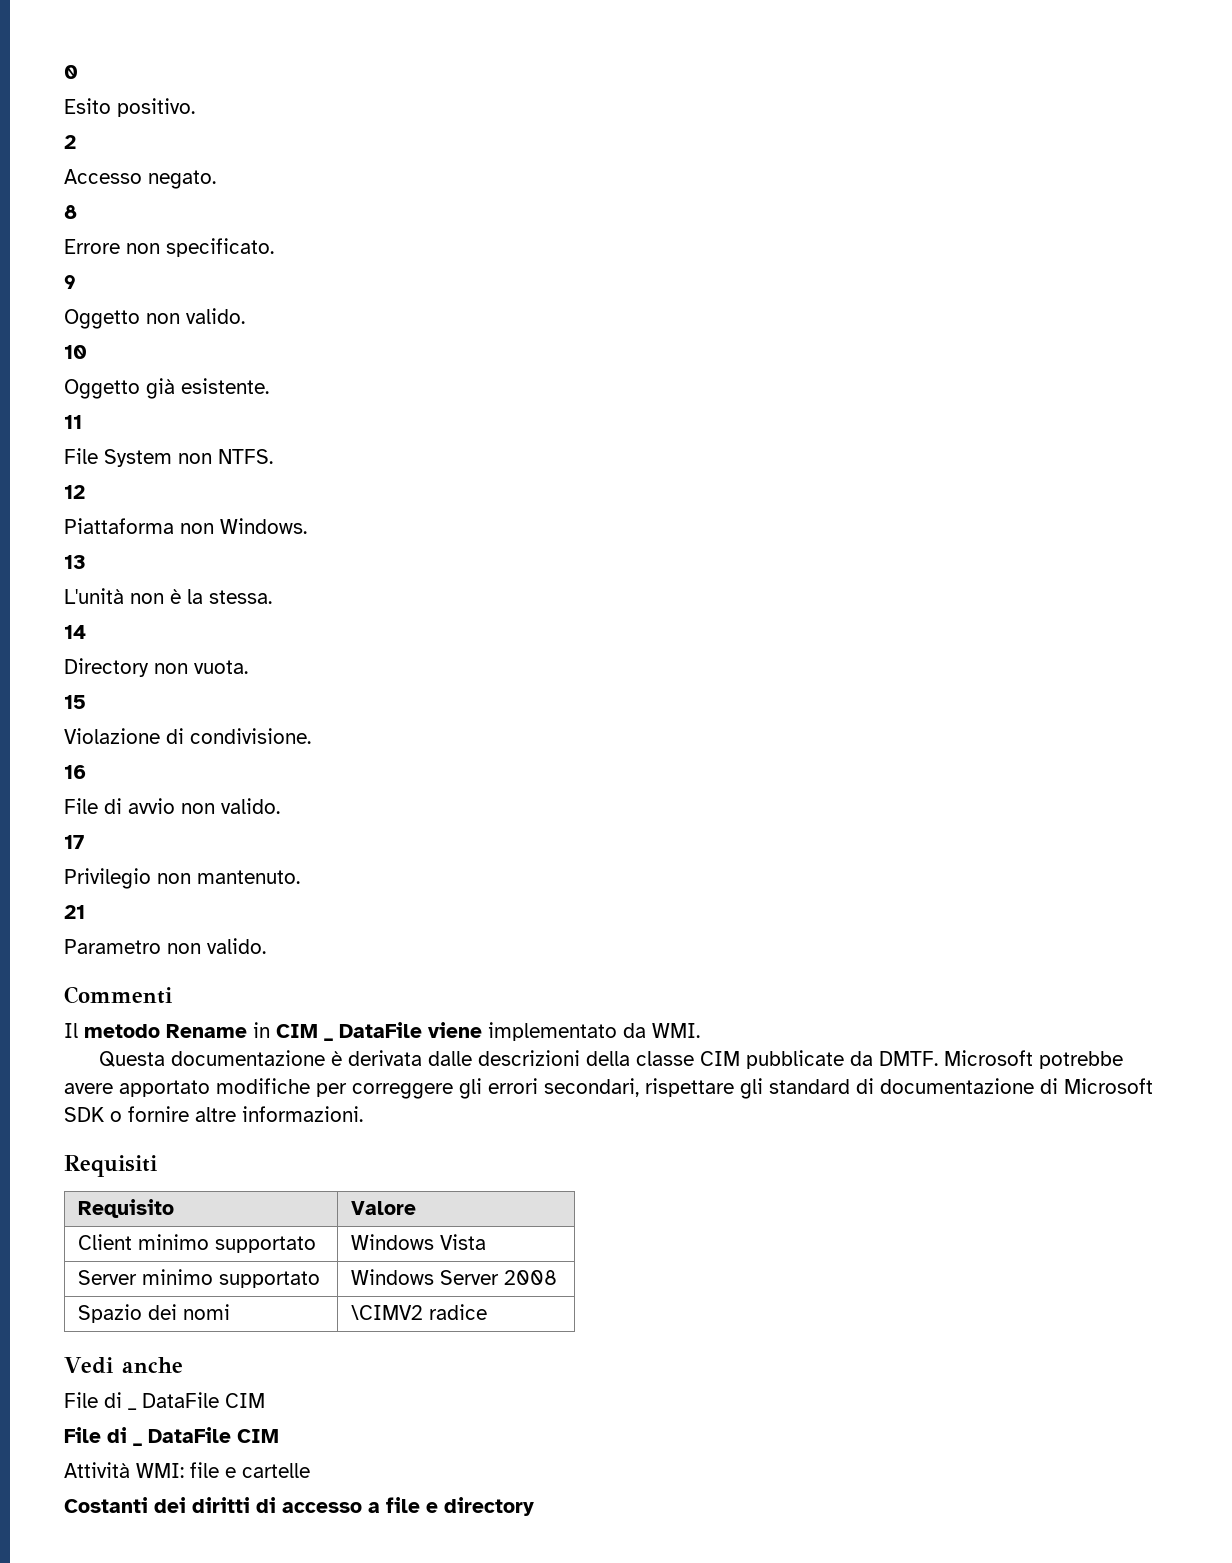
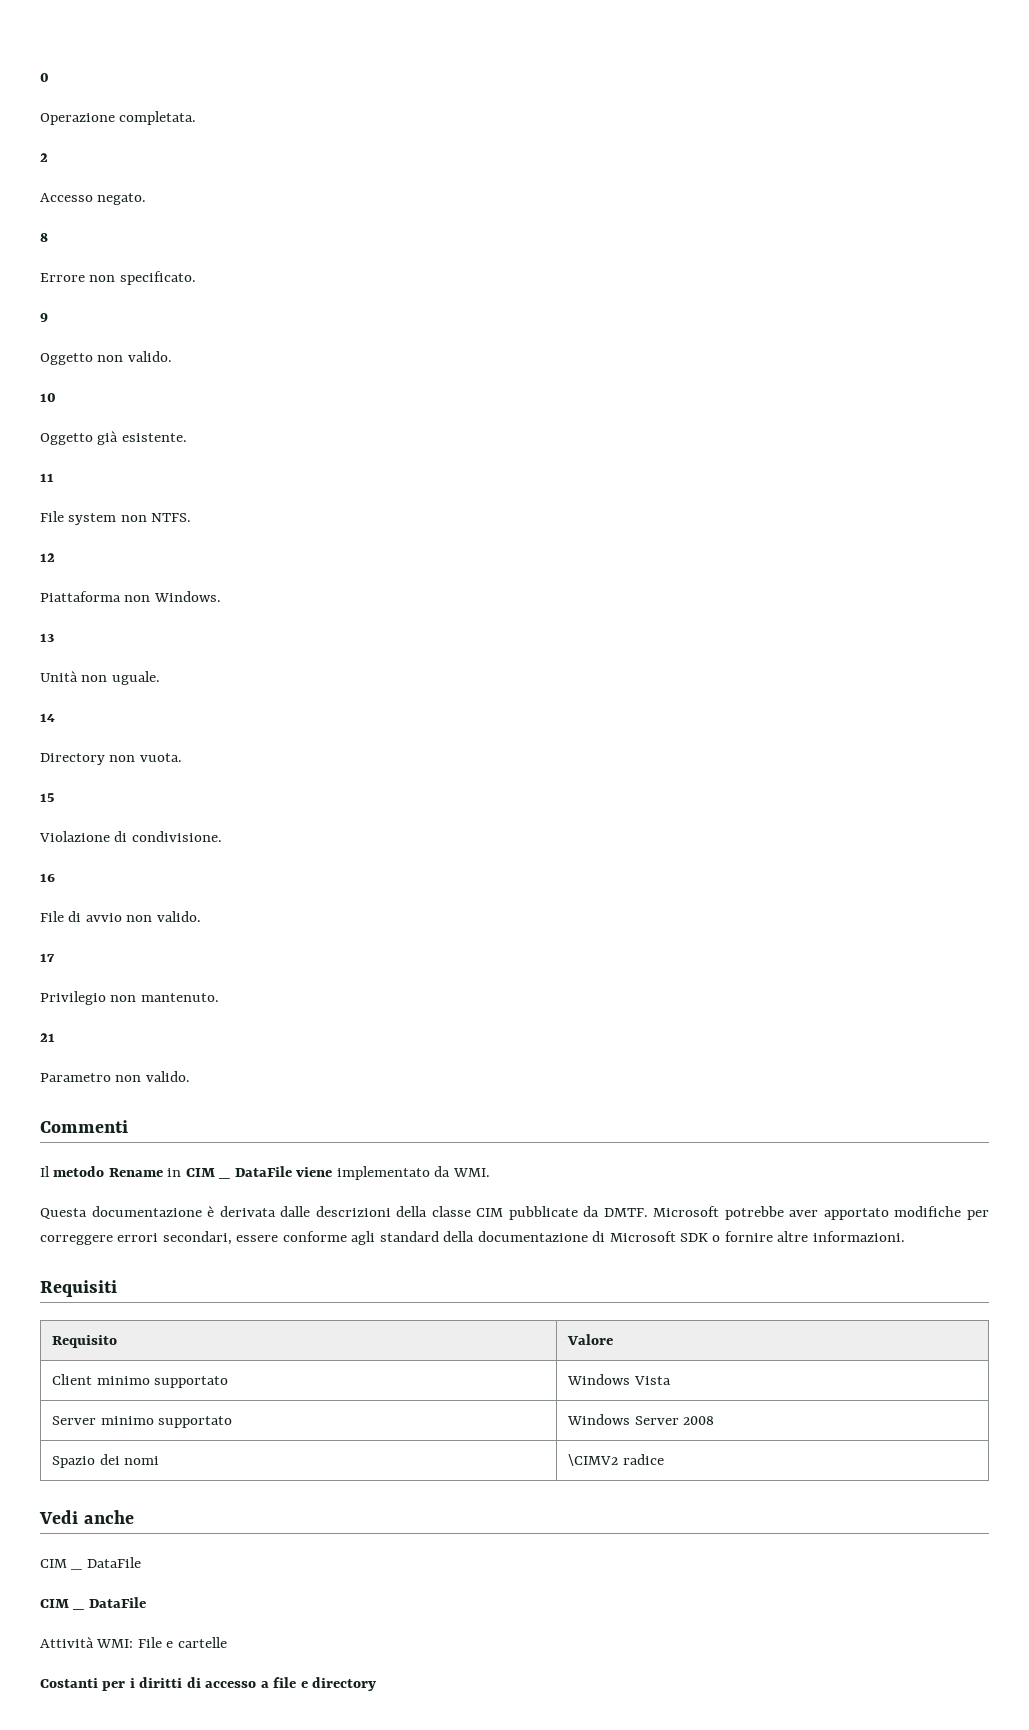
- Esito positivo.
+ Operazione completata.
- File System non NTFS.
+ File system non NTFS.
- L'unità non è la stessa.
+ Unità non uguale.
- Microsoft potrebbe avere apportato modifiche per correggere gli errori secondari, rispettare gli standard di documentazione di Microsoft SDK o fornire altre informazioni.
+ Microsoft potrebbe aver apportato modifiche per correggere errori secondari, essere conforme agli standard della documentazione di Microsoft SDK o fornire altre informazioni.
  Vedi anche
- File di _ DataFile CIM
- File di _ DataFile CIM
+ CIM _ DataFile
+ CIM _ DataFile
- Attività WMI: file e cartelle
+ Attività WMI: File e cartelle
- Costanti dei diritti di accesso a file e directory
+ Costanti per i diritti di accesso a file e directory

